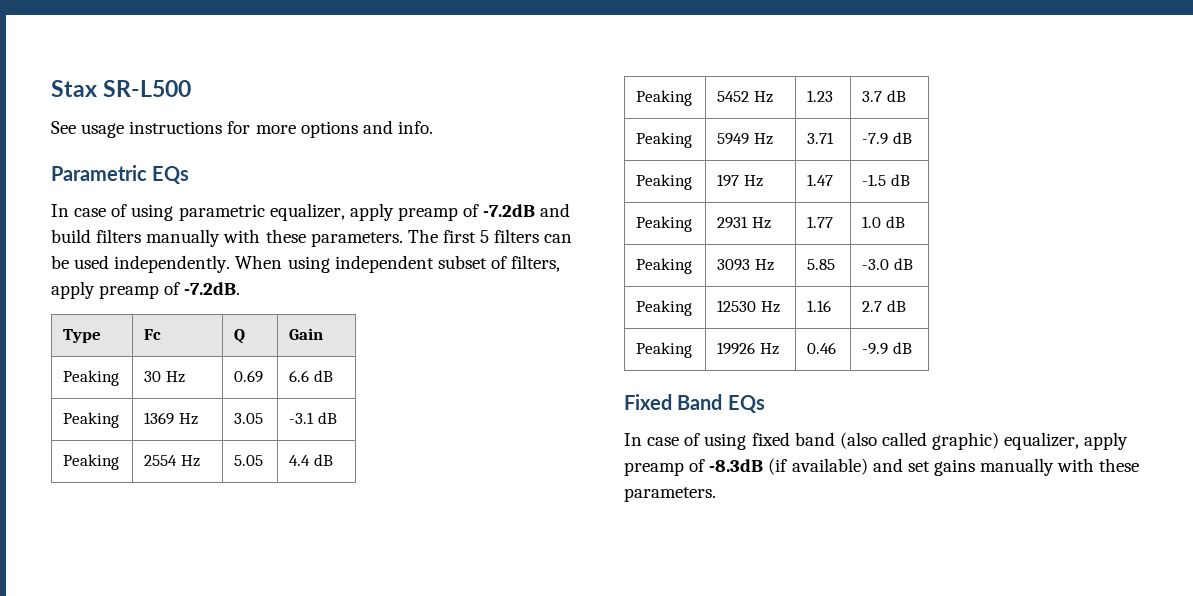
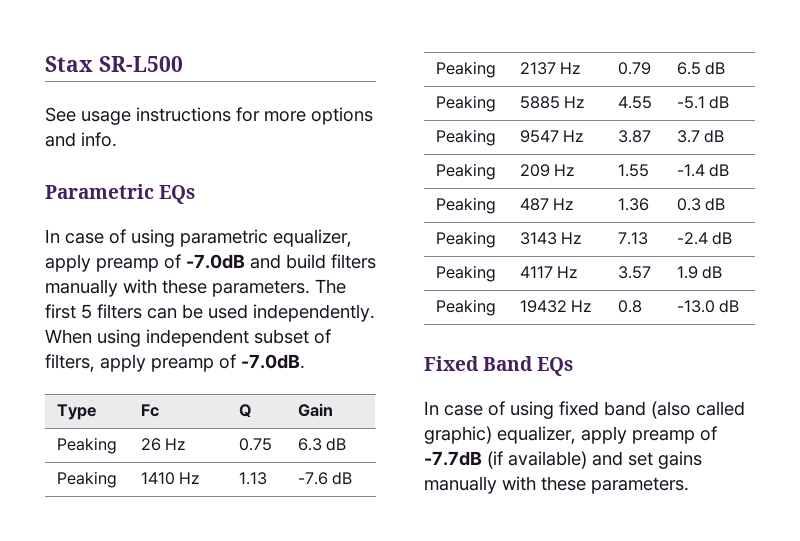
- In case of using parametric equalizer, apply preamp of -7.2dB and build filters manually with these parameters.
+ In case of using parametric equalizer, apply preamp of -7.0dB and build filters manually with these parameters.
- When using independent subset of filters, apply preamp of -7.2dB.
+ When using independent subset of filters, apply preamp of -7.0dB.
- Peaking | 30 Hz | 0.69 | 6.6 dB
- Peaking | 1369 Hz | 3.05 | -3.1 dB
- Peaking | 2554 Hz | 5.05 | 4.4 dB
- Peaking | 5452 Hz | 1.23 | 3.7 dB
+ Peaking | 26 Hz | 0.75 | 6.3 dB
+ Peaking | 1410 Hz | 1.13 | -7.6 dB
+ Peaking | 2137 Hz | 0.79 | 6.5 dB
+ Peaking | 5885 Hz | 4.55 | -5.1 dB
+ Peaking | 9547 Hz | 3.87 | 3.7 dB
- Peaking | 5949 Hz | 3.71 | -7.9 dB
- Peaking | 197 Hz | 1.47 | -1.5 dB
- Peaking | 2931 Hz | 1.77 | 1.0 dB
- Peaking | 3093 Hz | 5.85 | -3.0 dB
- Peaking | 12530 Hz | 1.16 | 2.7 dB
- Peaking | 19926 Hz | 0.46 | -9.9 dB
+ Peaking | 209 Hz | 1.55 | -1.4 dB
+ Peaking | 487 Hz | 1.36 | 0.3 dB
+ Peaking | 3143 Hz | 7.13 | -2.4 dB
+ Peaking | 4117 Hz | 3.57 | 1.9 dB
+ Peaking | 19432 Hz | 0.8 | -13.0 dB
- In case of using fixed band (also called graphic) equalizer, apply preamp of -8.3dB (if available) and set gains manually with these parameters.
+ In case of using fixed band (also called graphic) equalizer, apply preamp of -7.7dB (if available) and set gains manually with these parameters.

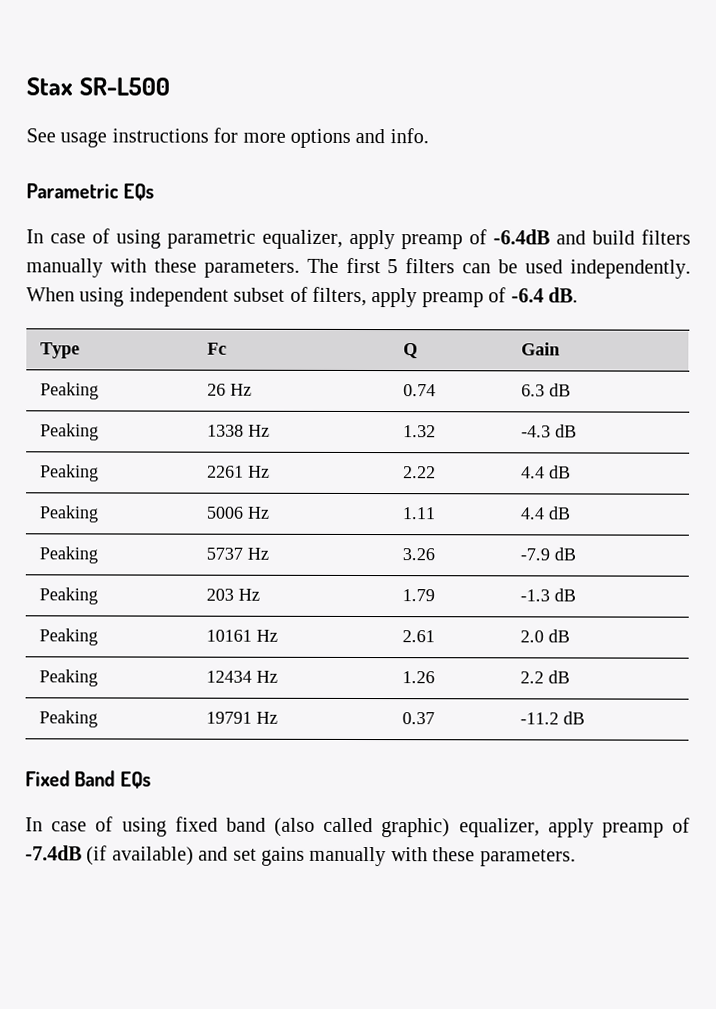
- In case of using parametric equalizer, apply preamp of -7.0dB and build filters manually with these parameters.
+ In case of using parametric equalizer, apply preamp of -6.4dB and build filters manually with these parameters.
- When using independent subset of filters, apply preamp of -7.0dB.
+ When using independent subset of filters, apply preamp of -6.4 dB.
- Peaking | 26 Hz | 0.75 | 6.3 dB
+ Peaking | 26 Hz | 0.74 | 6.3 dB
- Peaking | 1410 Hz | 1.13 | -7.6 dB
- Peaking | 2137 Hz | 0.79 | 6.5 dB
- Peaking | 5885 Hz | 4.55 | -5.1 dB
- Peaking | 9547 Hz | 3.87 | 3.7 dB
- Peaking | 209 Hz | 1.55 | -1.4 dB
- Peaking | 487 Hz | 1.36 | 0.3 dB
- Peaking | 3143 Hz | 7.13 | -2.4 dB
- Peaking | 4117 Hz | 3.57 | 1.9 dB
- Peaking | 19432 Hz | 0.8 | -13.0 dB
+ Peaking | 1338 Hz | 1.32 | -4.3 dB
+ Peaking | 2261 Hz | 2.22 | 4.4 dB
+ Peaking | 5006 Hz | 1.11 | 4.4 dB
+ Peaking | 5737 Hz | 3.26 | -7.9 dB
+ Peaking | 203 Hz | 1.79 | -1.3 dB
+ Peaking | 10161 Hz | 2.61 | 2.0 dB
+ Peaking | 12434 Hz | 1.26 | 2.2 dB
+ Peaking | 19791 Hz | 0.37 | -11.2 dB
- In case of using fixed band (also called graphic) equalizer, apply preamp of -7.7dB (if available) and set gains manually with these parameters.
+ In case of using fixed band (also called graphic) equalizer, apply preamp of -7.4dB (if available) and set gains manually with these parameters.

